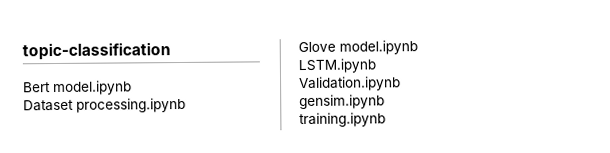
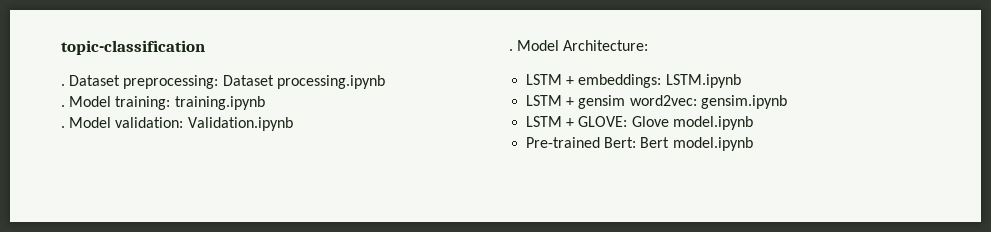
- Bert model.ipynb
- Dataset processing.ipynb
+ . Dataset preprocessing: Dataset processing.ipynb
- Glove model.ipynb
- LSTM.ipynb
- Validation.ipynb
- gensim.ipynb
- training.ipynb
+ . Model training: training.ipynb
+ . Model validation: Validation.ipynb
+ . Model Architecture:
+ LSTM + embeddings: LSTM.ipynb
+ LSTM + gensim word2vec: gensim.ipynb
+ LSTM + GLOVE: Glove model.ipynb
+ Pre-trained Bert: Bert model.ipynb

